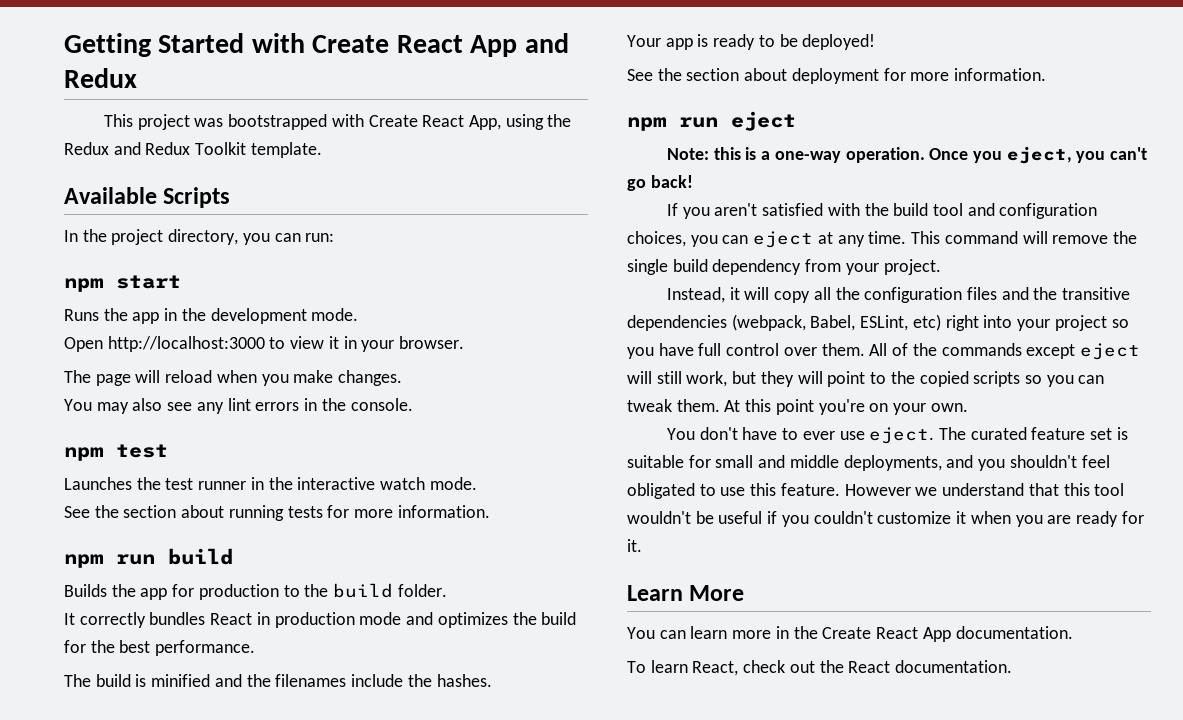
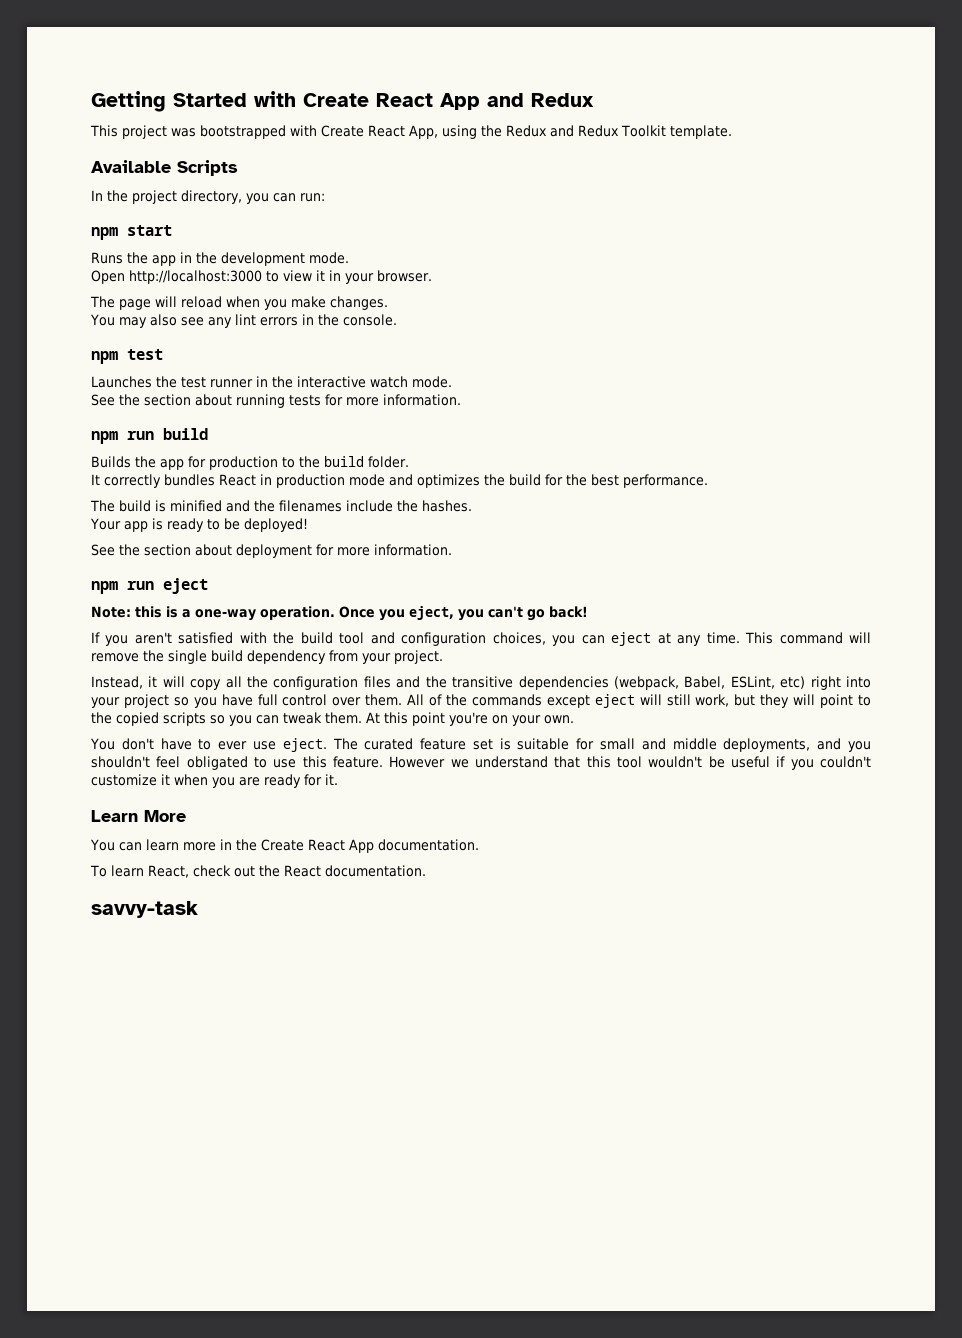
+ savvy-task

